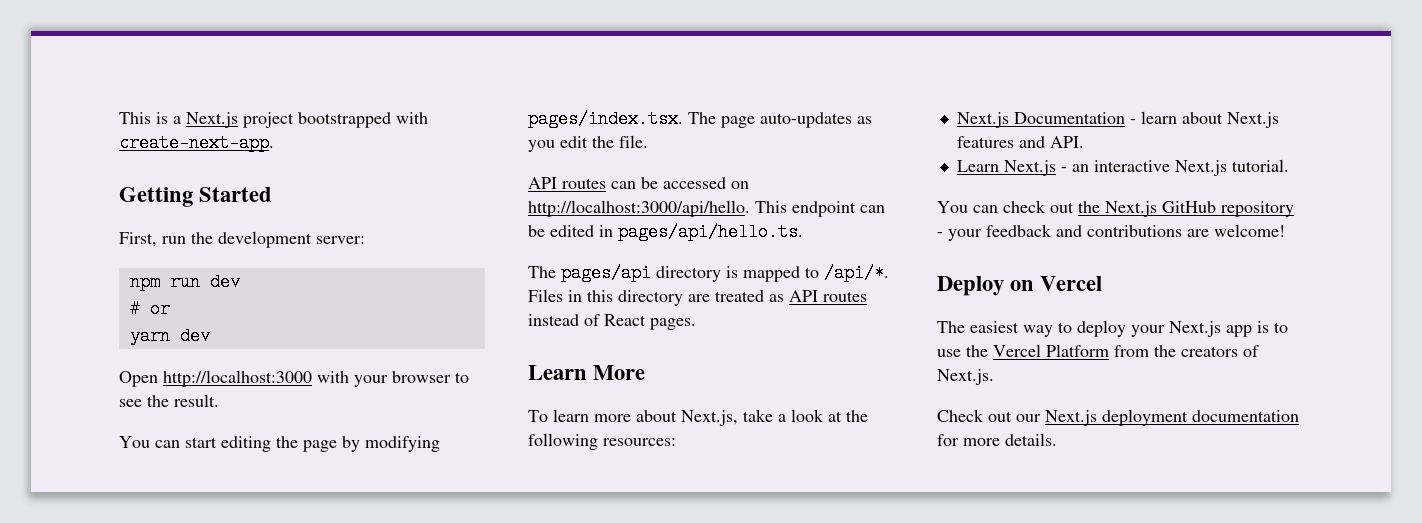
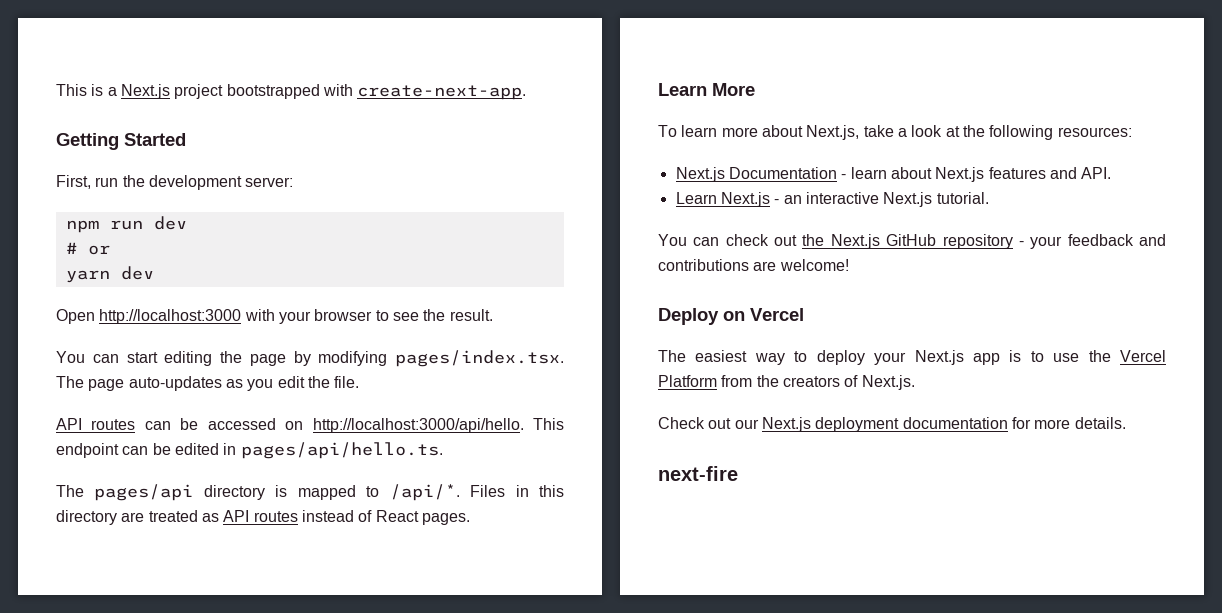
+ next-fire

